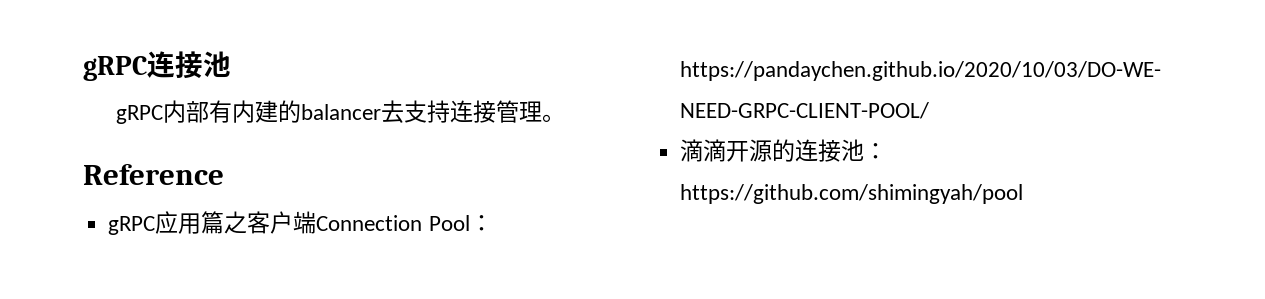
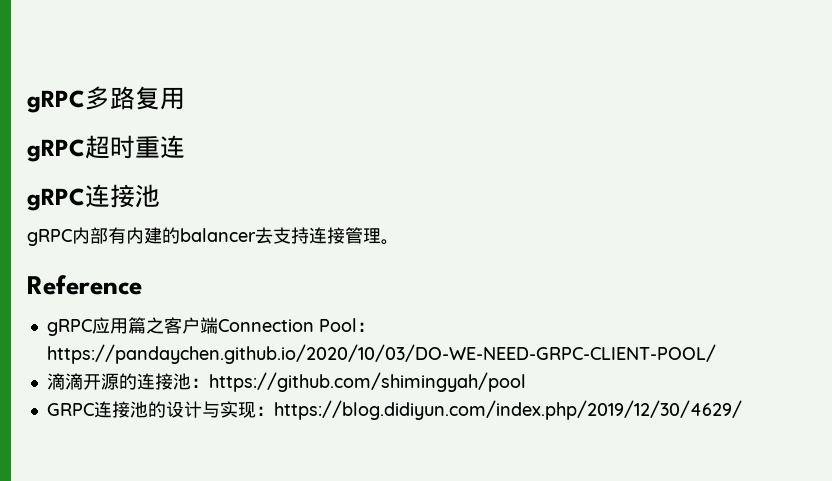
+ gRPC多路复用
+ gRPC超时重连
+ GRPC连接池的设计与实现：https://blog.didiyun.com/index.php/2019/12/30/4629/

